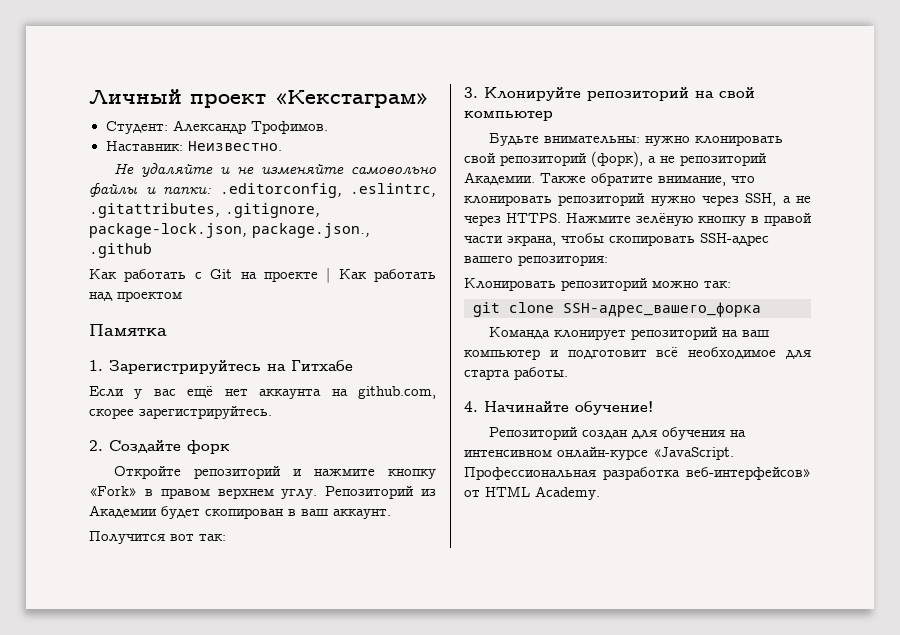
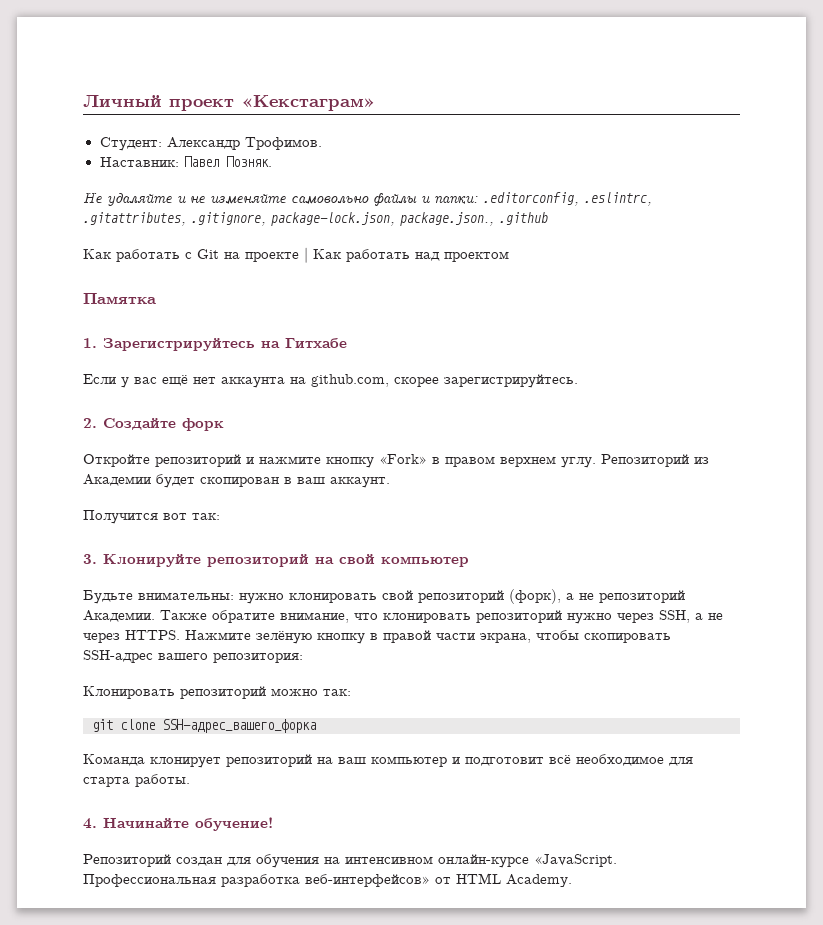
- Наставник: Неизвестно.
+ Наставник: Павел Позняк.

